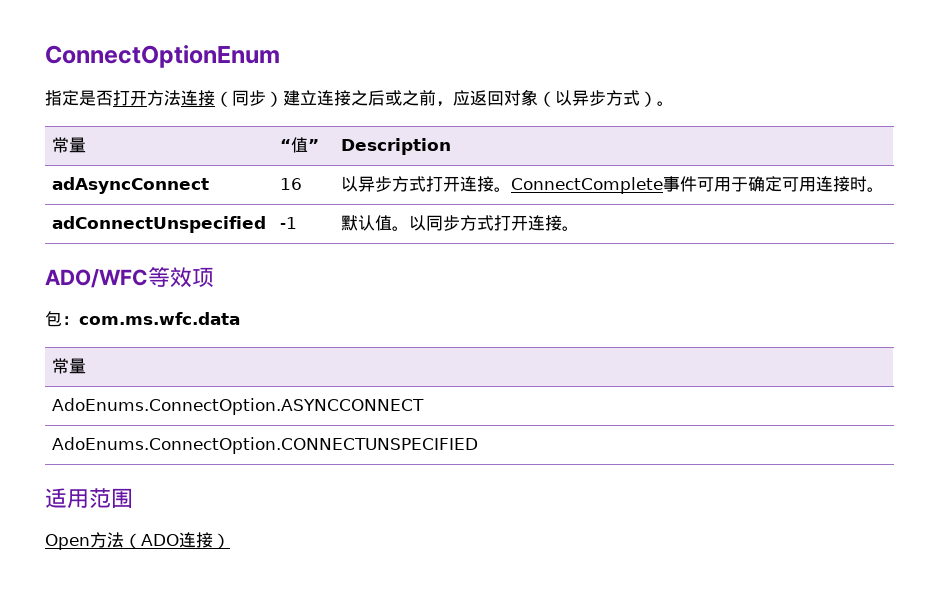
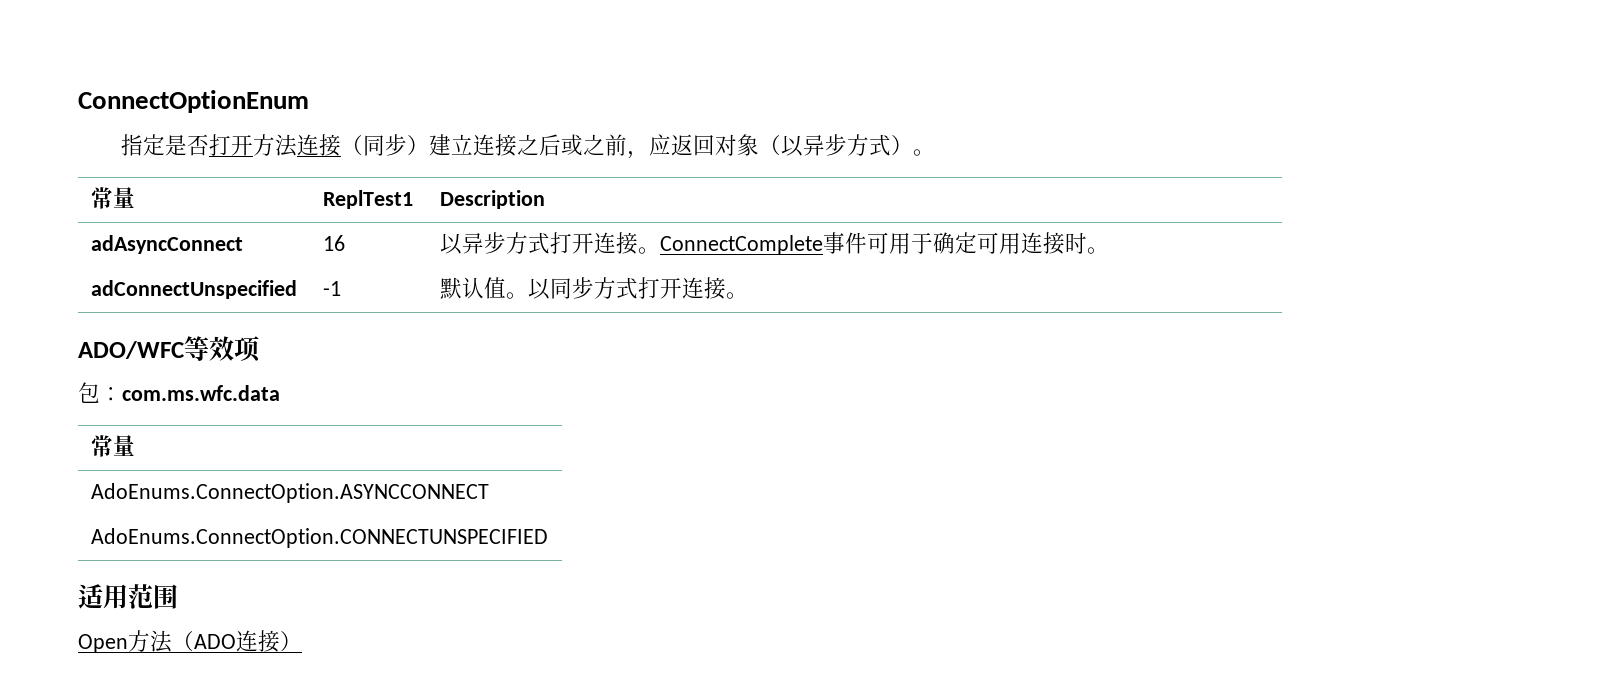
- 常量 | “值” | Description
+ 常量 | ReplTest1 | Description

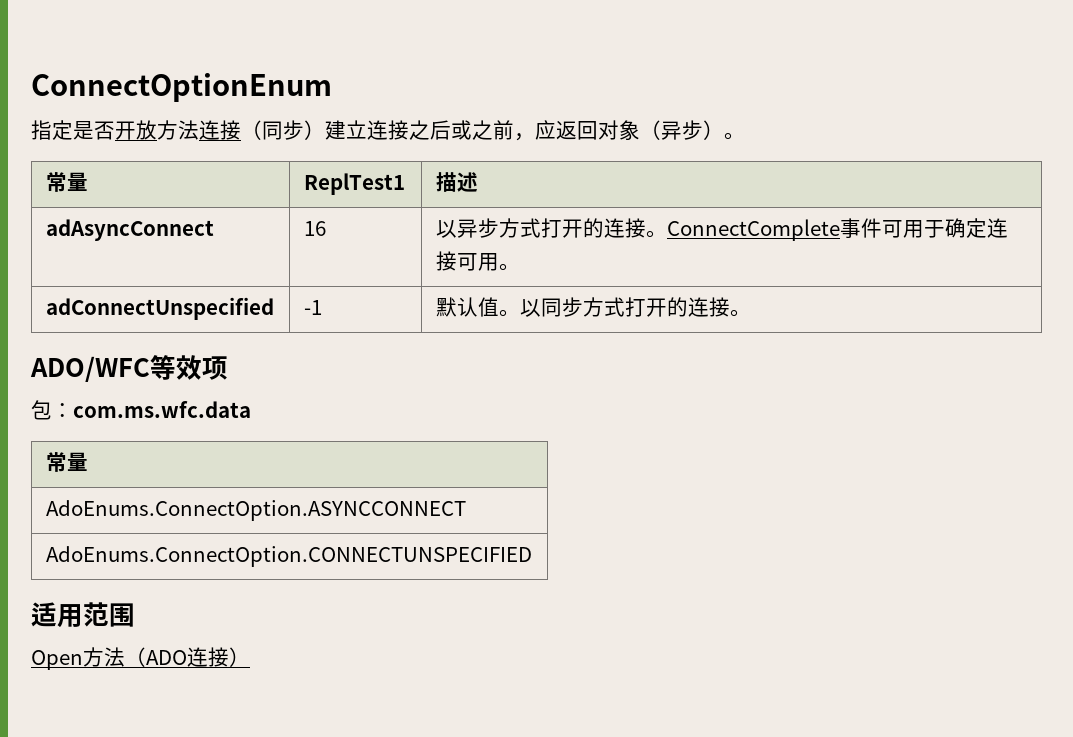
- 指定是否打开方法连接（同步）建立连接之后或之前，应返回对象（以异步方式）。
+ 指定是否开放方法连接（同步）建立连接之后或之前，应返回对象（异步）。
- 常量 | ReplTest1 | Description
+ 常量 | ReplTest1 | 描述
- adAsyncConnect | 16 | 以异步方式打开连接。ConnectComplete事件可用于确定可用连接时。
+ adAsyncConnect | 16 | 以异步方式打开的连接。ConnectComplete事件可用于确定连接可用。
- adConnectUnspecified | -1 | 默认值。以同步方式打开连接。
+ adConnectUnspecified | -1 | 默认值。以同步方式打开的连接。

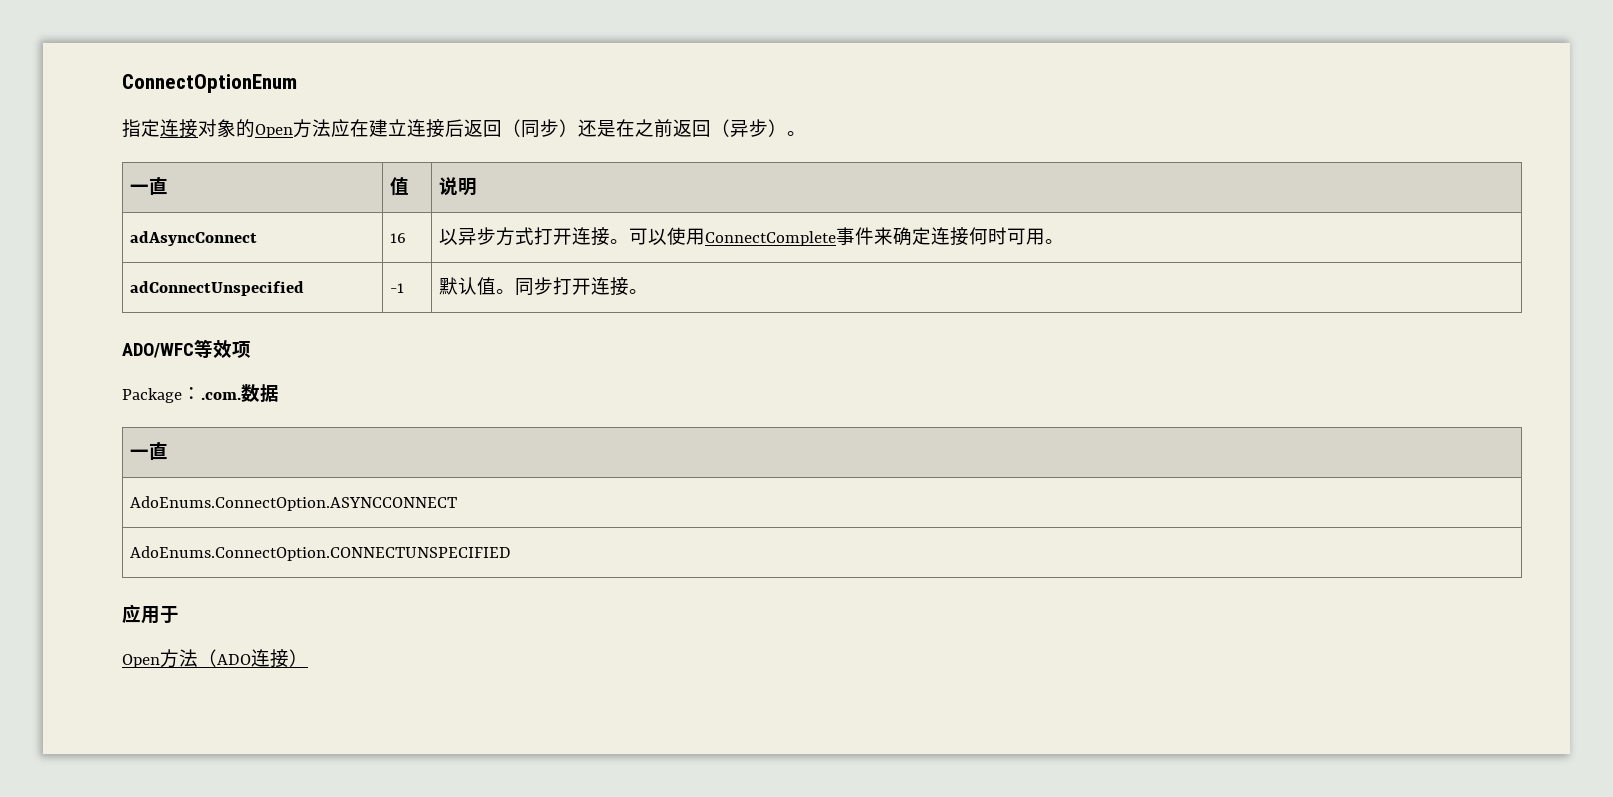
- 指定是否开放方法连接（同步）建立连接之后或之前，应返回对象（异步）。
+ 指定连接对象的Open方法应在建立连接后返回（同步）还是在之前返回（异步）。
- 常量 | ReplTest1 | 描述
+ 一直 | 值 | 说明
- adAsyncConnect | 16 | 以异步方式打开的连接。ConnectComplete事件可用于确定连接可用。
+ adAsyncConnect | 16 | 以异步方式打开连接。可以使用ConnectComplete事件来确定连接何时可用。
- adConnectUnspecified | -1 | 默认值。以同步方式打开的连接。
+ adConnectUnspecified | -1 | 默认值。同步打开连接。
- 包：com.ms.wfc.data
- 常量
+ Package：.com.数据
+ 一直
- 适用范围
+ 应用于

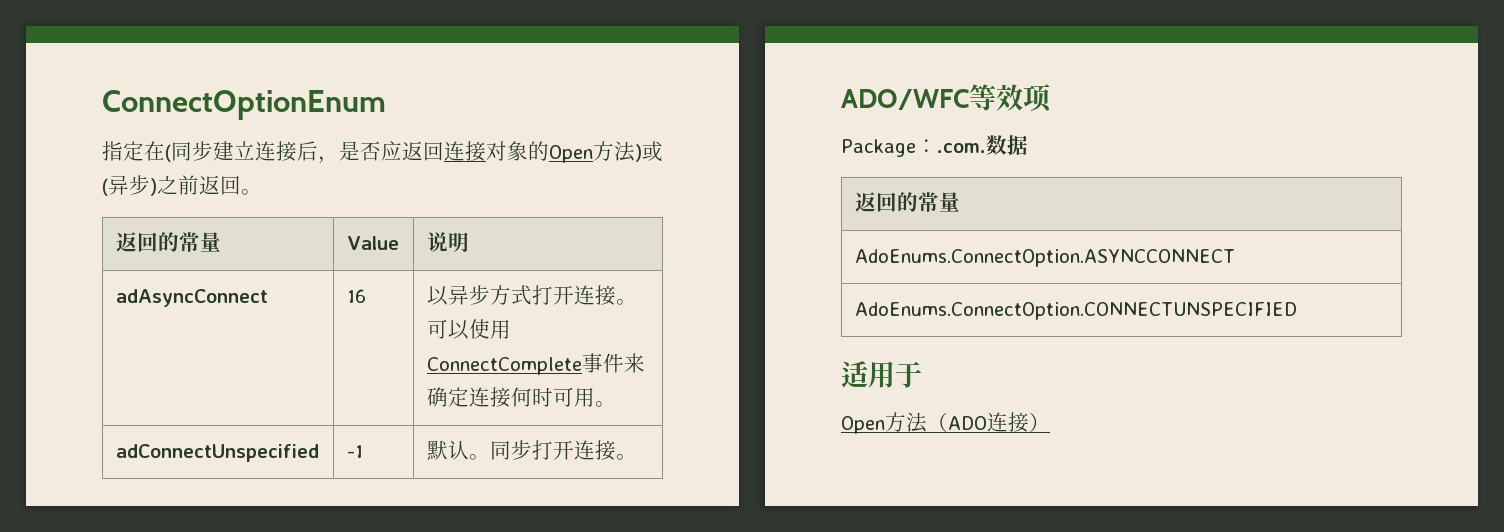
- 指定连接对象的Open方法应在建立连接后返回（同步）还是在之前返回（异步）。
- 一直 | 值 | 说明
+ 指定在(同步建立连接后，是否应返回连接对象的Open方法)或(异步)之前返回。
+ 返回的常量 | Value | 说明
- adConnectUnspecified | -1 | 默认值。同步打开连接。
+ adConnectUnspecified | -1 | 默认。同步打开连接。
  Package：.com.数据
- 一直
+ 返回的常量
- 应用于
+ 适用于

